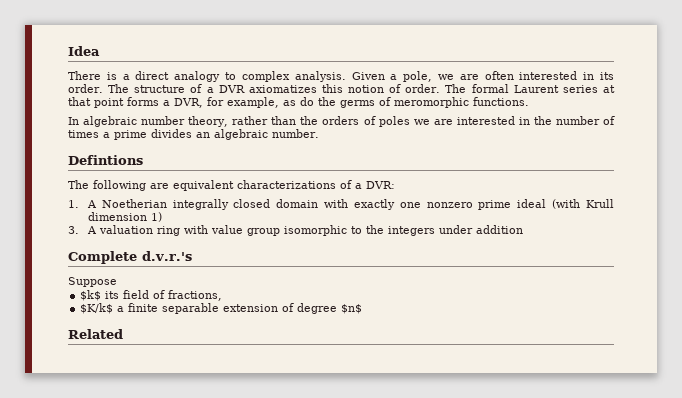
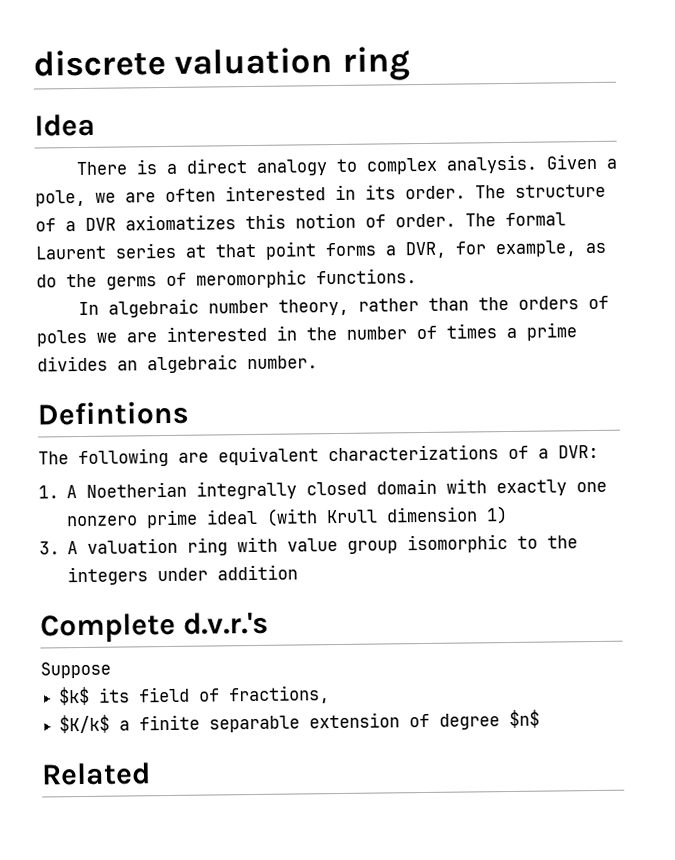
+ discrete valuation ring

